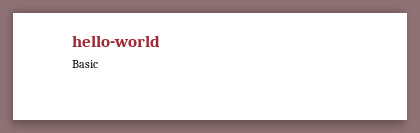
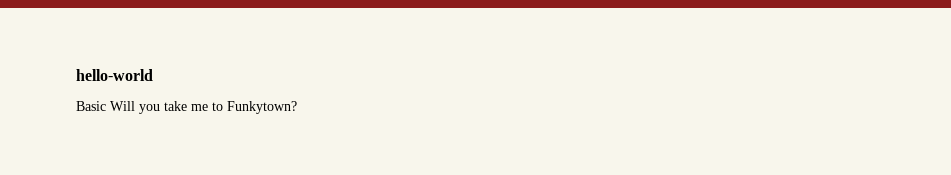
- Basic
+ Basic Will you take me to Funkytown?

